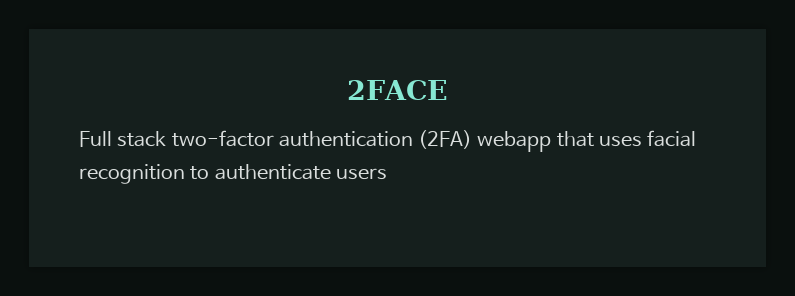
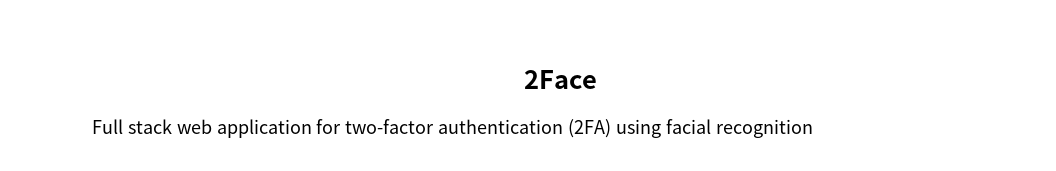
- 2FACE
+ 2Face
- Full stack two-factor authentication (2FA) webapp that uses facial recognition to authenticate users
+ Full stack web application for two-factor authentication (2FA) using facial recognition

